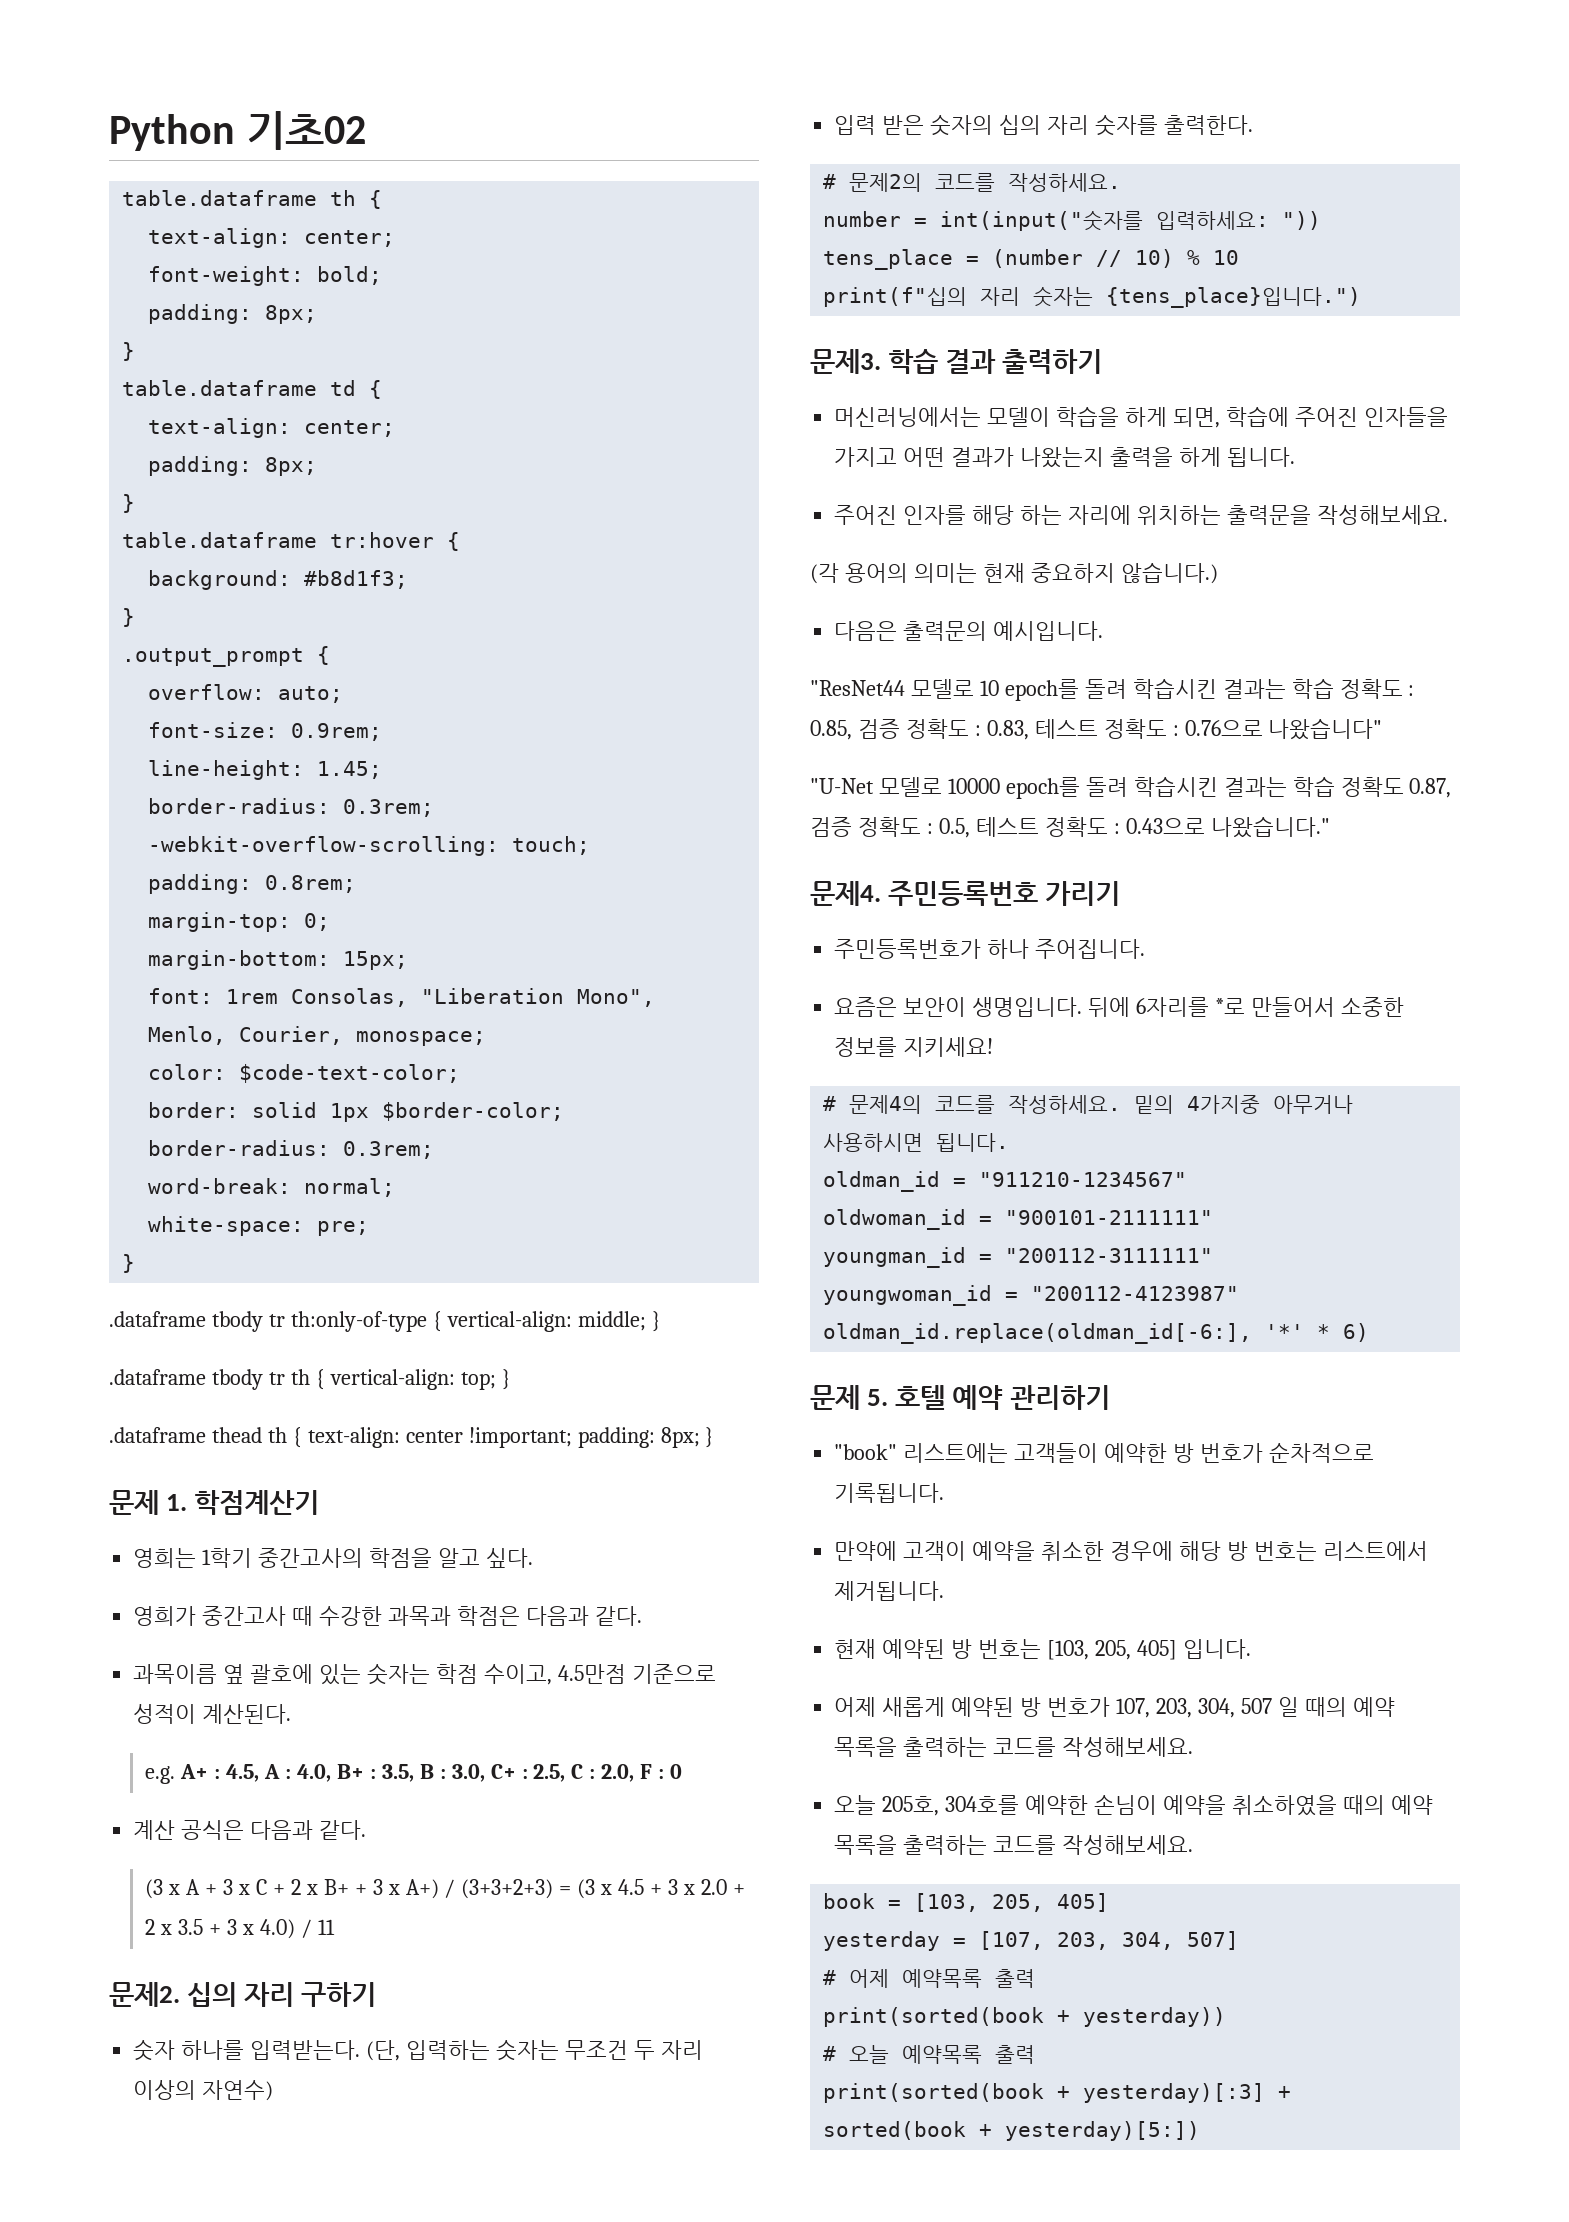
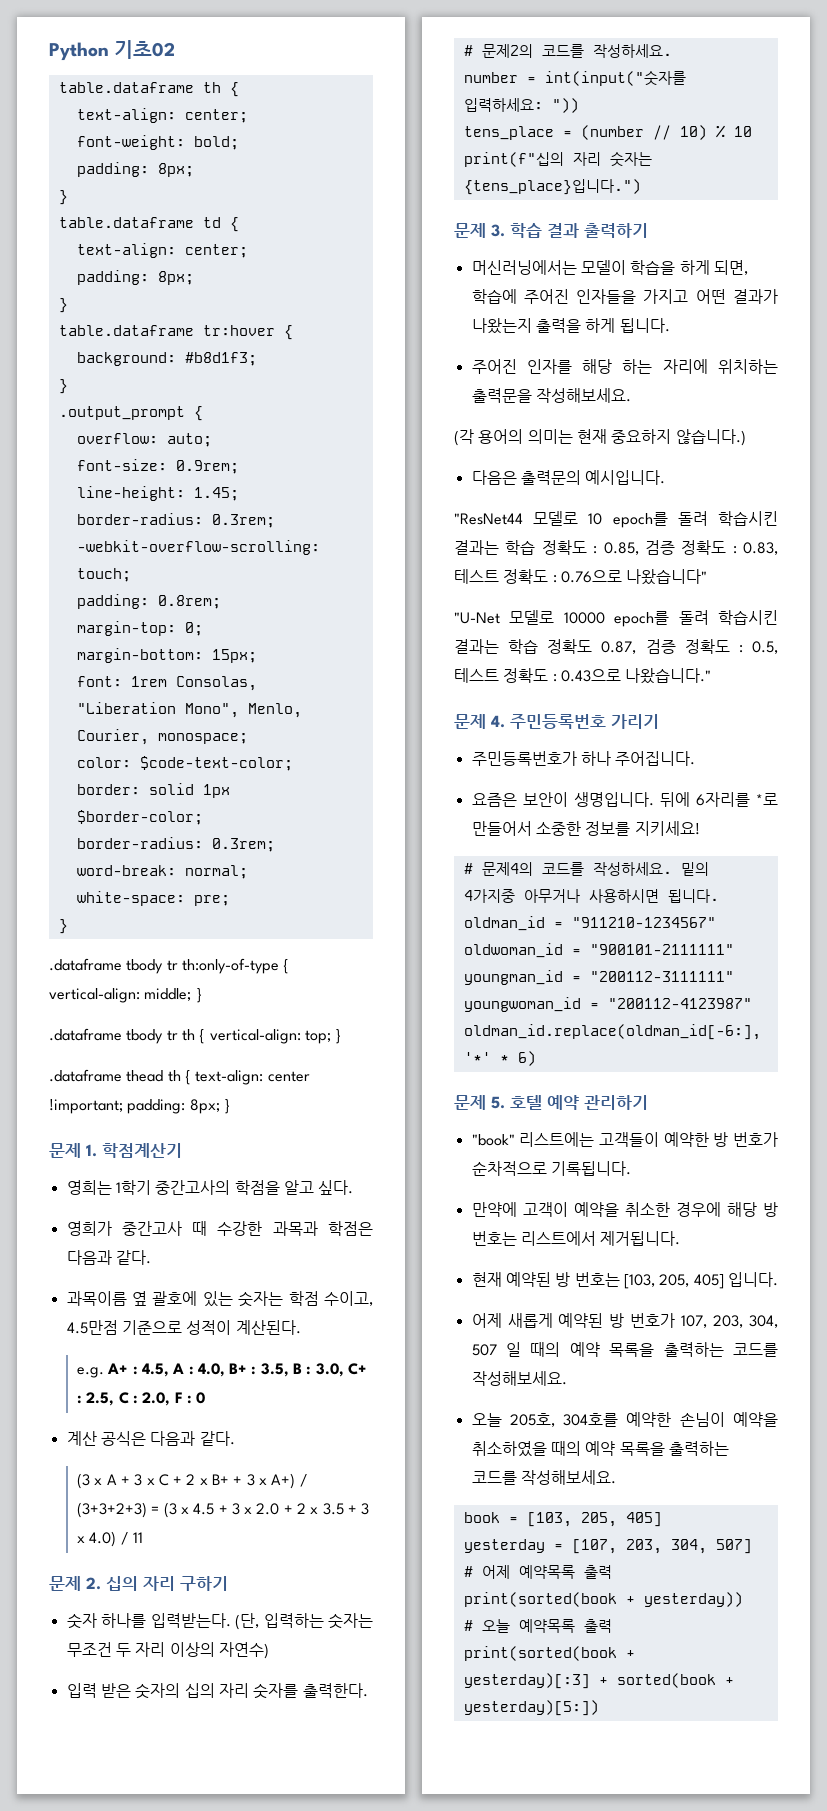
- 문제2. 십의 자리 구하기
+ 문제 2. 십의 자리 구하기
- 문제3. 학습 결과 출력하기
+ 문제 3. 학습 결과 출력하기
- 문제4. 주민등록번호 가리기
+ 문제 4. 주민등록번호 가리기

